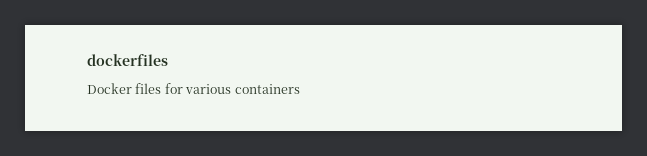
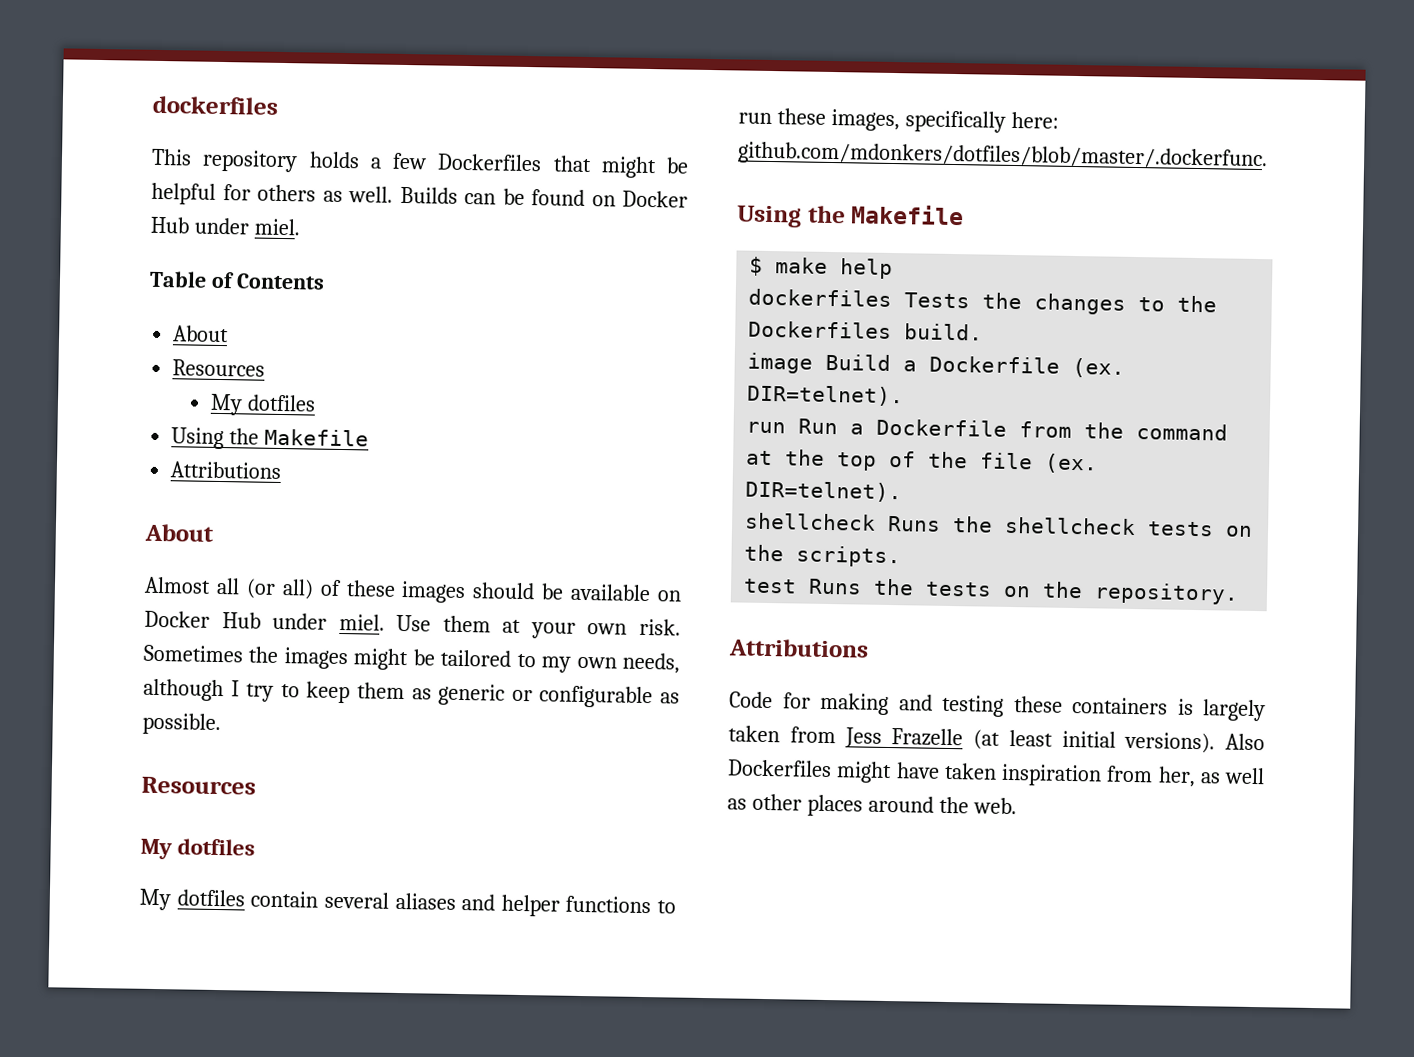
- Docker files for various containers
+ This repository holds a few Dockerfiles that might be helpful for others as well. Builds can be found on Docker Hub under miel.
+ Table of Contents
+ About
+ Resources
+ My dotfiles
+ Using the Makefile
+ Attributions
+ About
+ Almost all (or all) of these images should be available on Docker Hub under miel. Use them at your own risk. Sometimes the images might be tailored to my own needs, although I try to keep them as generic or configurable as possible.
+ Resources
+ My dotfiles
+ My dotfiles contain several aliases and helper functions to run these images, specifically here: github.com/mdonkers/dotfiles/blob/master/.dockerfunc.
+ Using the Makefile
+ $ make help
+ dockerfiles Tests the changes to the Dockerfiles build.
+ image Build a Dockerfile (ex. DIR=telnet).
+ run Run a Dockerfile from the command at the top of the file (ex. DIR=telnet).
+ shellcheck Runs the shellcheck tests on the scripts.
+ test Runs the tests on the repository.
+ Attributions
+ Code for making and testing these containers is largely taken from Jess Frazelle (at least initial versions). Also Dockerfiles might have taken inspiration from her, as well as other places around the web.

